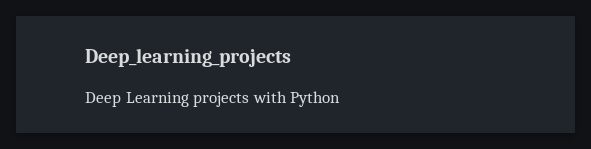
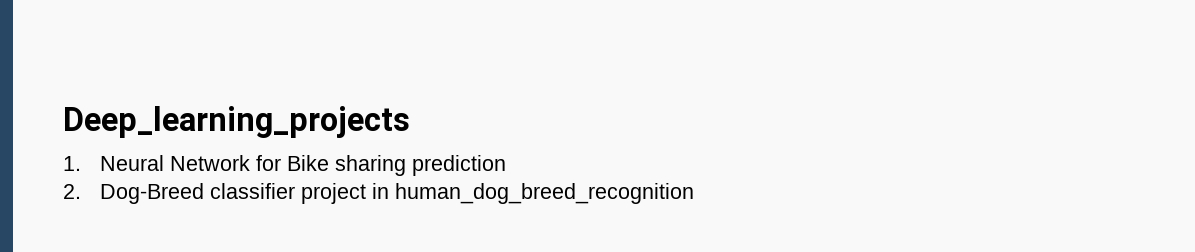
- Deep Learning projects with Python
+ 1. Neural Network for Bike sharing prediction
+ 2. Dog-Breed classifier project in human_dog_breed_recognition

